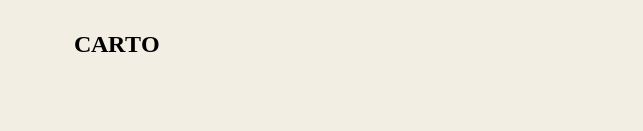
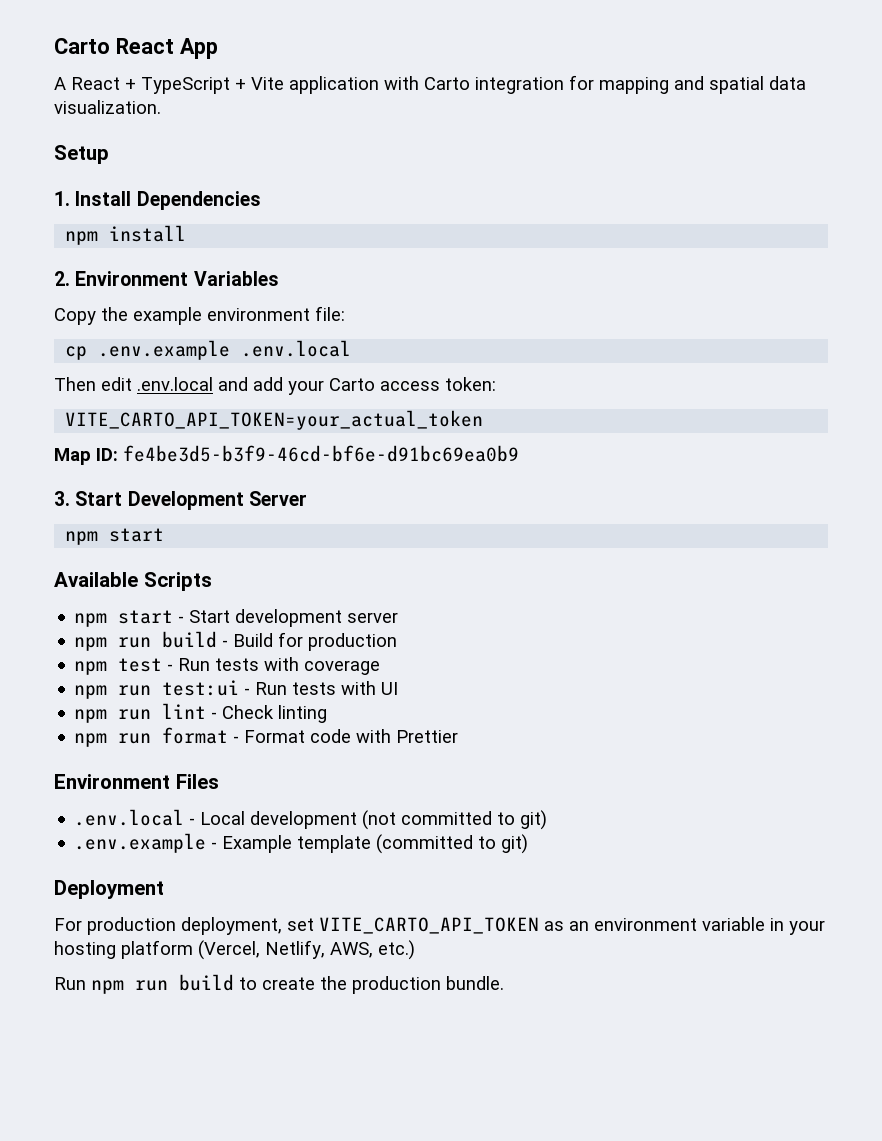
- CARTO
+ Carto React App
+ A React + TypeScript + Vite application with Carto integration for mapping and spatial data visualization.
+ Setup
+ 1. Install Dependencies
+ npm install
+ 2. Environment Variables
+ Copy the example environment file:
+ cp .env.example .env.local
+ Then edit .env.local and add your Carto access token:
+ VITE_CARTO_API_TOKEN=your_actual_token
+ Map ID: fe4be3d5-b3f9-46cd-bf6e-d91bc69ea0b9
+ 3. Start Development Server
+ npm start
+ Available Scripts
+ npm start - Start development server
+ npm run build - Build for production
+ npm test - Run tests with coverage
+ npm run test:ui - Run tests with UI
+ npm run lint - Check linting
+ npm run format - Format code with Prettier
+ Environment Files
+ .env.local - Local development (not committed to git)
+ .env.example - Example template (committed to git)
+ Deployment
+ For production deployment, set VITE_CARTO_API_TOKEN as an environment variable in your hosting platform (Vercel, Netlify, AWS, etc.)
+ Run npm run build to create the production bundle.

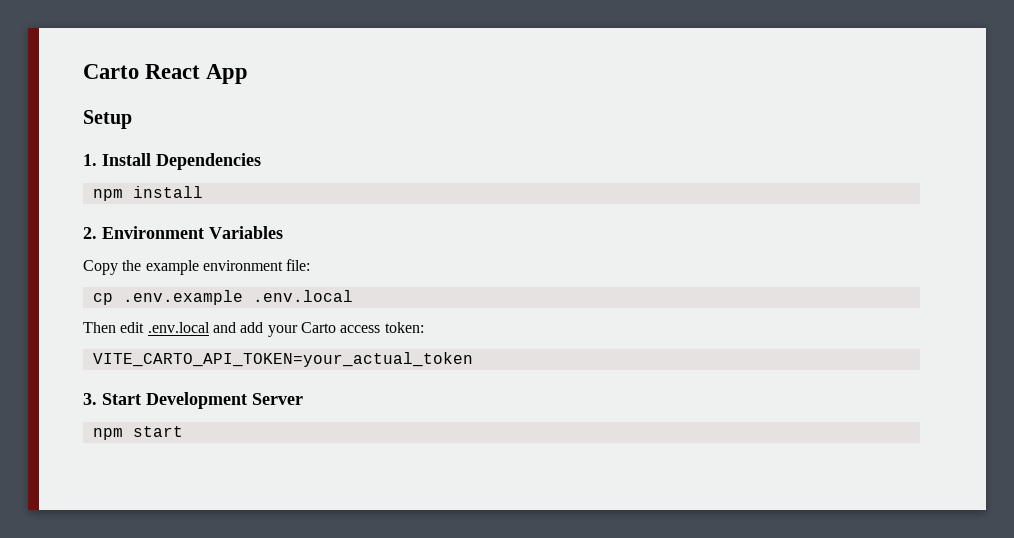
- A React + TypeScript + Vite application with Carto integration for mapping and spatial data visualization.
- Map ID: fe4be3d5-b3f9-46cd-bf6e-d91bc69ea0b9
- Available Scripts
- npm start - Start development server
- npm run build - Build for production
- npm test - Run tests with coverage
- npm run test:ui - Run tests with UI
- npm run lint - Check linting
- npm run format - Format code with Prettier
- Environment Files
- .env.local - Local development (not committed to git)
- .env.example - Example template (committed to git)
- Deployment
- For production deployment, set VITE_CARTO_API_TOKEN as an environment variable in your hosting platform (Vercel, Netlify, AWS, etc.)
- Run npm run build to create the production bundle.

